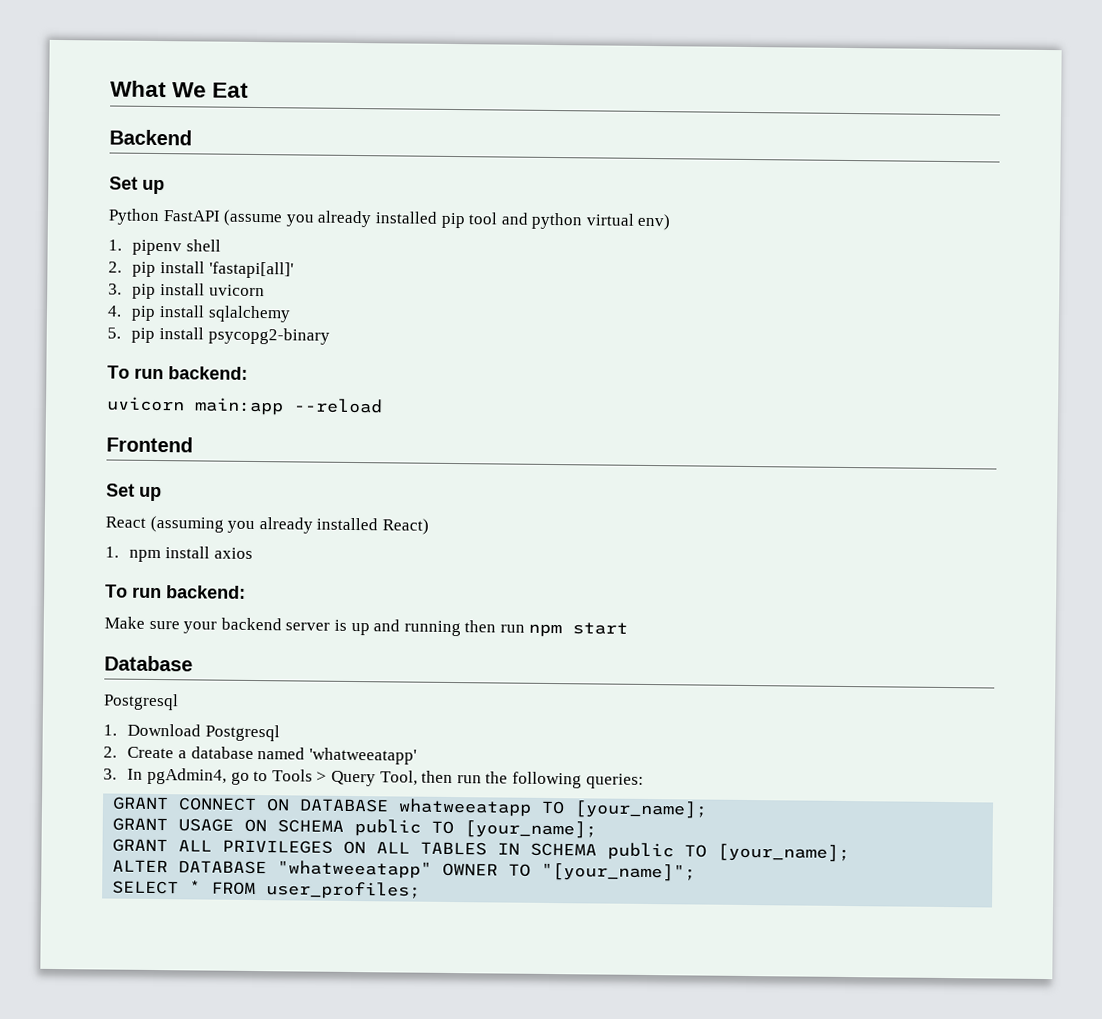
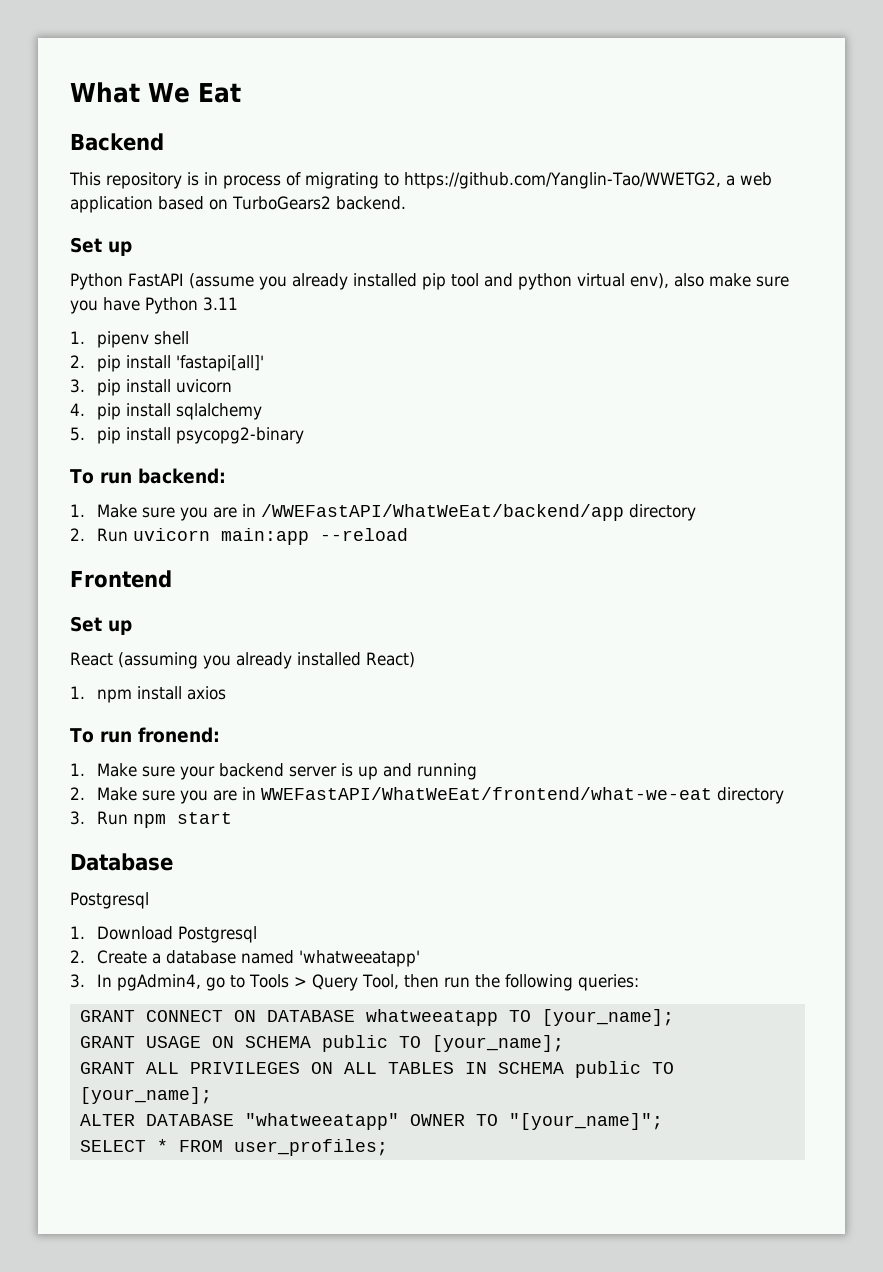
+ This repository is in process of migrating to https://github.com/Yanglin-Tao/WWETG2, a web application based on TurboGears2 backend.
- Python FastAPI (assume you already installed pip tool and python virtual env)
+ Python FastAPI (assume you already installed pip tool and python virtual env), also make sure you have Python 3.11
- uvicorn main:app --reload
+ 1. Make sure you are in /WWEFastAPI/WhatWeEat/backend/app directory
+ 2. Run uvicorn main:app --reload
  1. npm install axios
- To run backend:
- Make sure your backend server is up and running then run npm start
+ To run fronend:
+ 1. Make sure your backend server is up and running
+ 2. Make sure you are in WWEFastAPI/WhatWeEat/frontend/what-we-eat directory
+ 3. Run npm start

